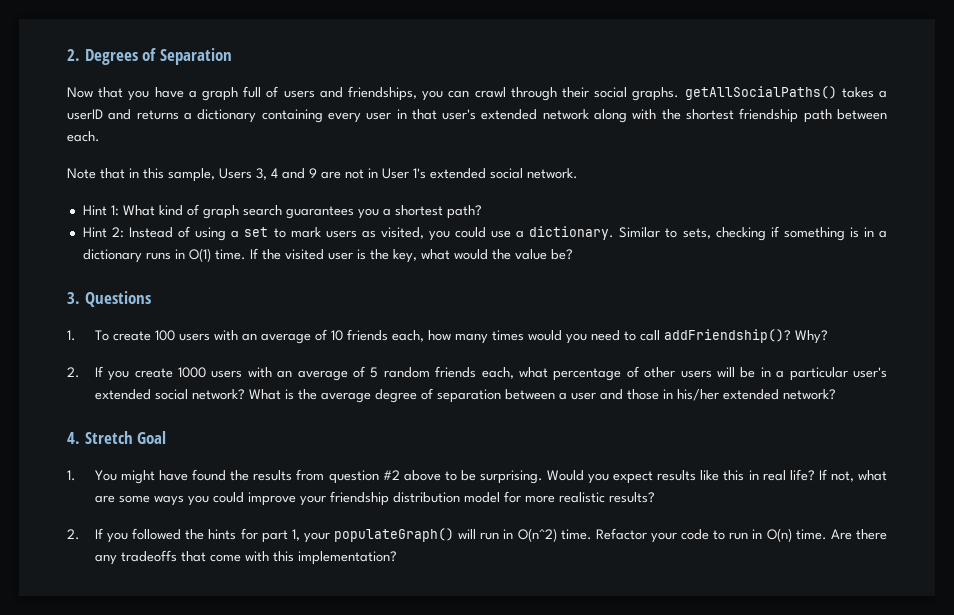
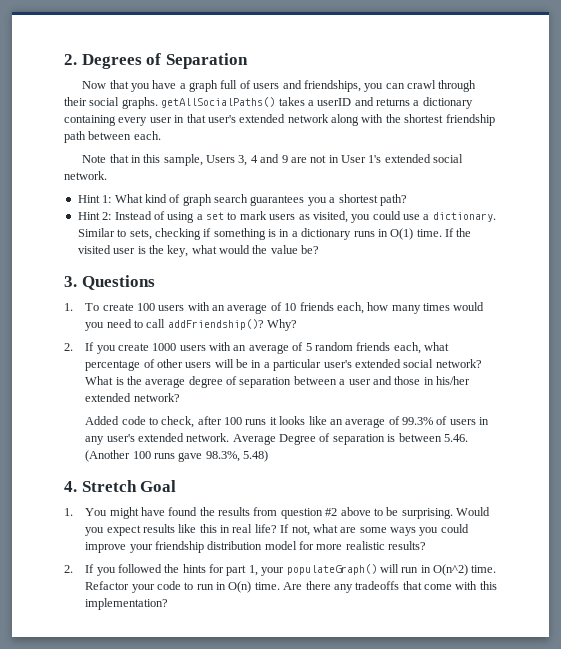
+ Added code to check, after 100 runs it looks like an average of 99.3% of users in any user's extended network. Average Degree of separation is between 5.46. (Another 100 runs gave 98.3%, 5.48)

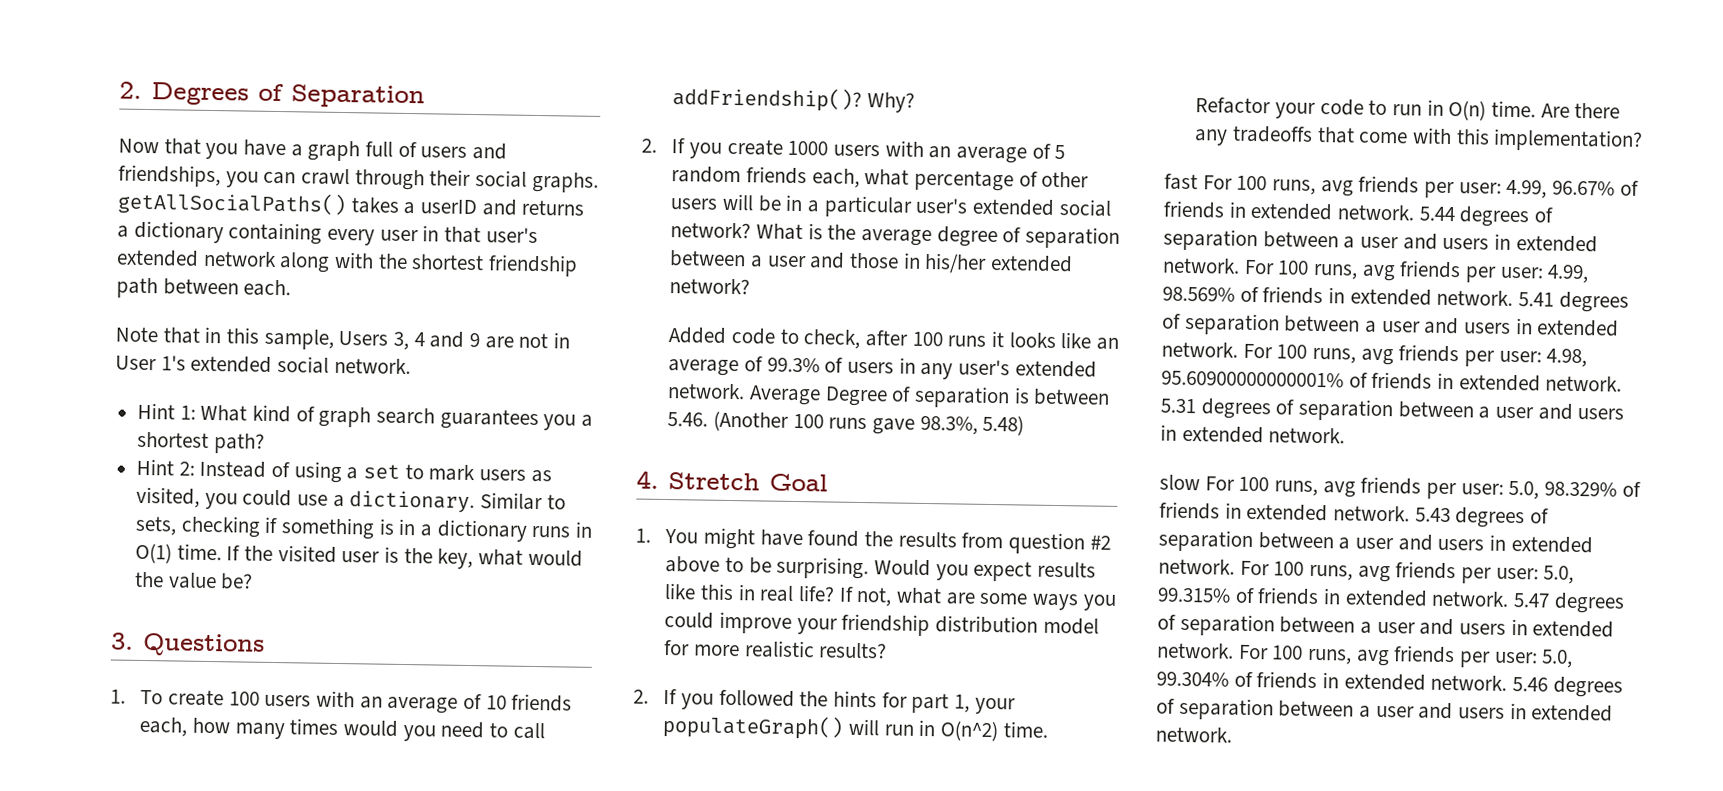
+ fast For 100 runs, avg friends per user: 4.99, 96.67% of friends in extended network. 5.44 degrees of separation between a user and users in extended network. For 100 runs, avg friends per user: 4.99, 98.569% of friends in extended network. 5.41 degrees of separation between a user and users in extended network. For 100 runs, avg friends per user: 4.98, 95.60900000000001% of friends in extended network. 5.31 degrees of separation between a user and users in extended network.
+ slow For 100 runs, avg friends per user: 5.0, 98.329% of friends in extended network. 5.43 degrees of separation between a user and users in extended network. For 100 runs, avg friends per user: 5.0, 99.315% of friends in extended network. 5.47 degrees of separation between a user and users in extended network. For 100 runs, avg friends per user: 5.0, 99.304% of friends in extended network. 5.46 degrees of separation between a user and users in extended network.

